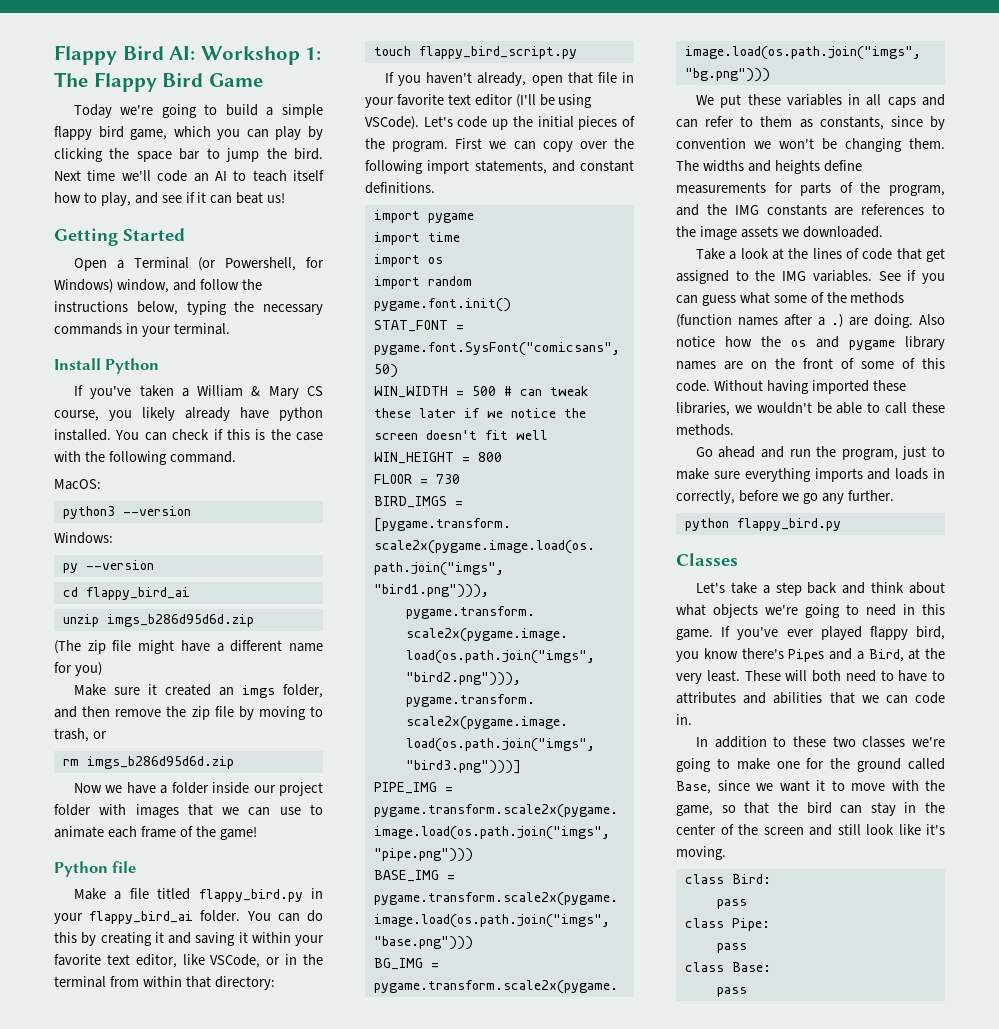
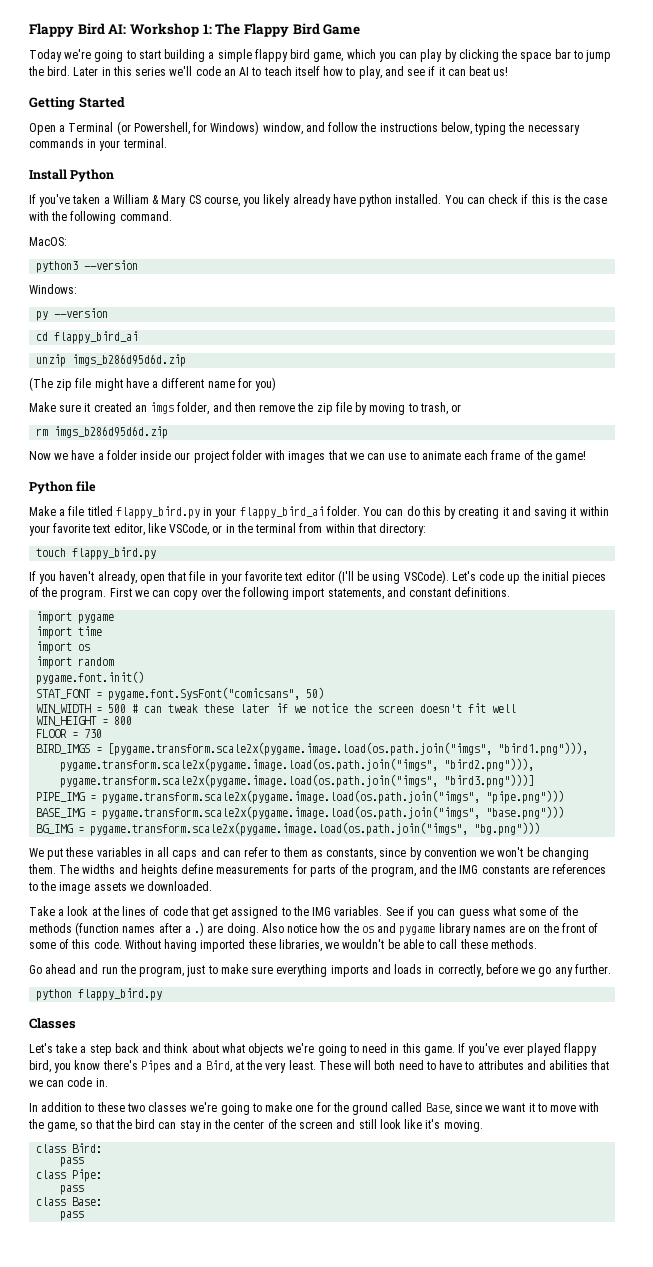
- Today we're going to build a simple flappy bird game, which you can play by clicking the space bar to jump the bird.
+ Today we're going to start building a simple flappy bird game, which you can play by clicking the space bar to jump the bird.
- Next time we'll code an AI to teach itself how to play, and see if it can beat us!
+ Later in this series we'll code an AI to teach itself how to play, and see if it can beat us!
- touch flappy_bird_script.py
+ touch flappy_bird.py

